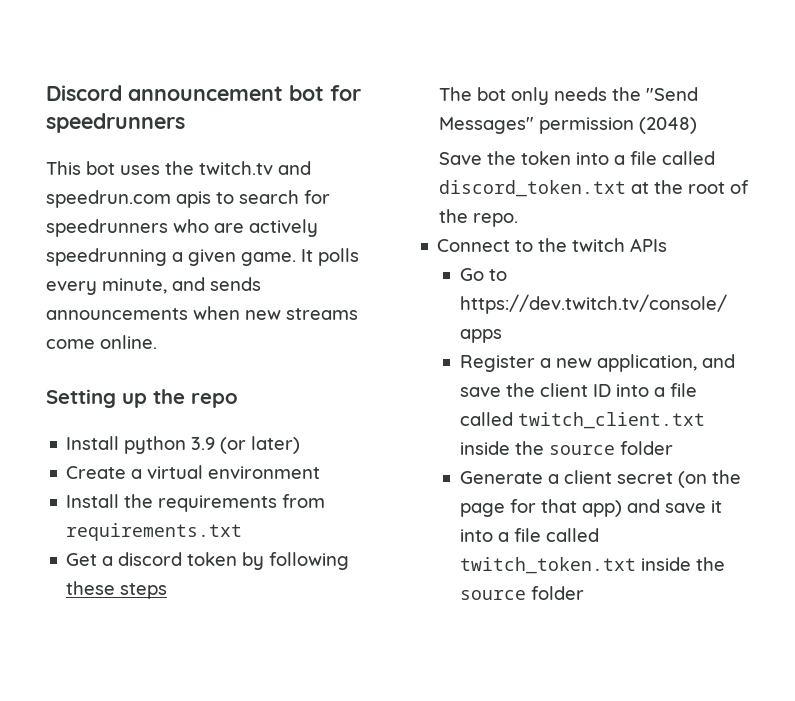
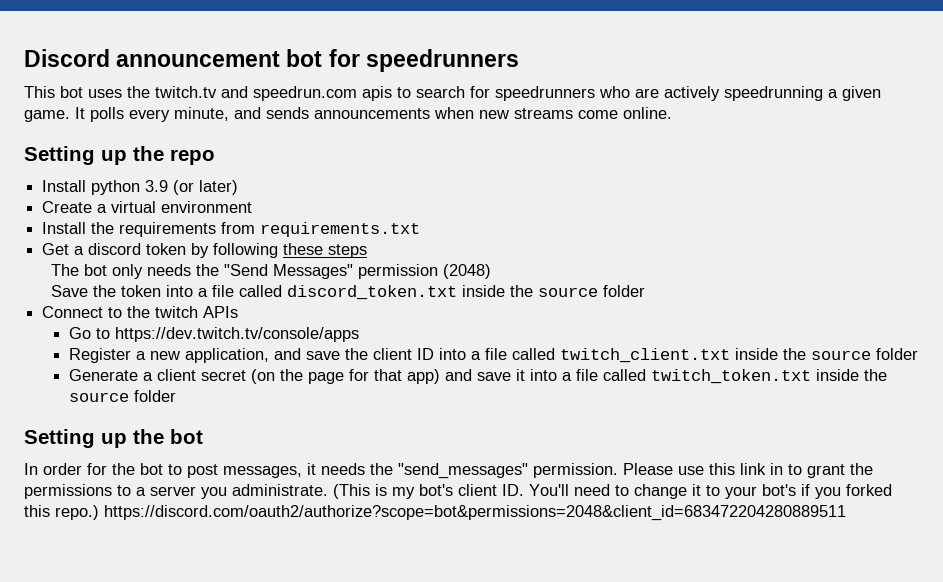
- Save the token into a file called discord_token.txt at the root of the repo.
+ Save the token into a file called discord_token.txt inside the source folder
+ Setting up the bot
+ In order for the bot to post messages, it needs the "send_messages" permission. Please use this link in to grant the permissions to a server you administrate. (This is my bot's client ID. You'll need to change it to your bot's if you forked this repo.) https://discord.com/oauth2/authorize?scope=bot&permissions=2048&client_id=683472204280889511

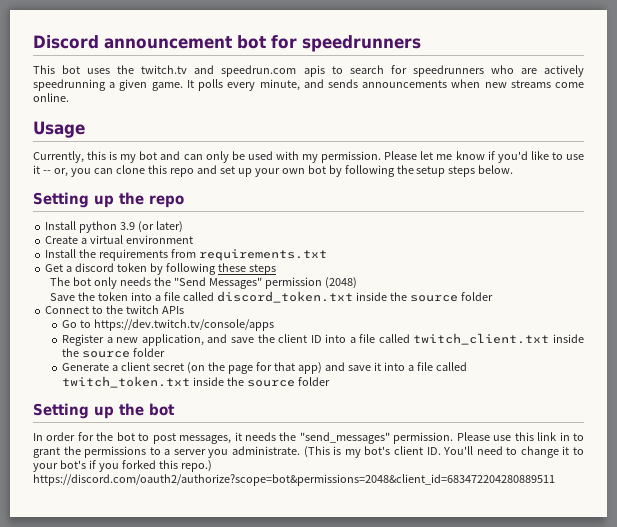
+ Usage
+ Currently, this is my bot and can only be used with my permission. Please let me know if you'd like to use it -- or, you can clone this repo and set up your own bot by following the setup steps below.

